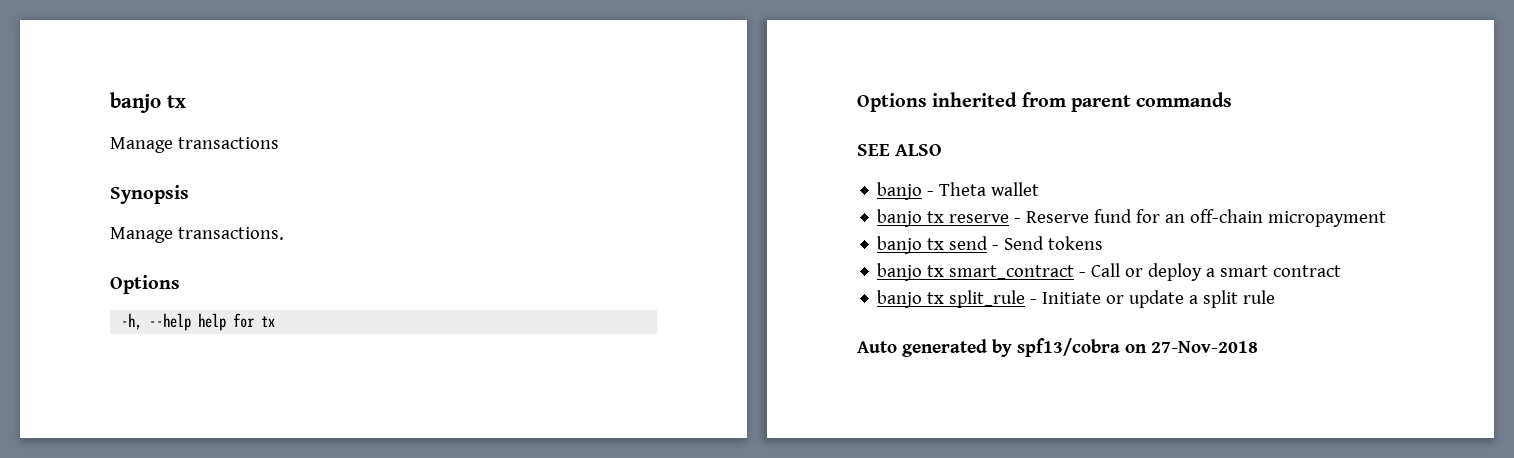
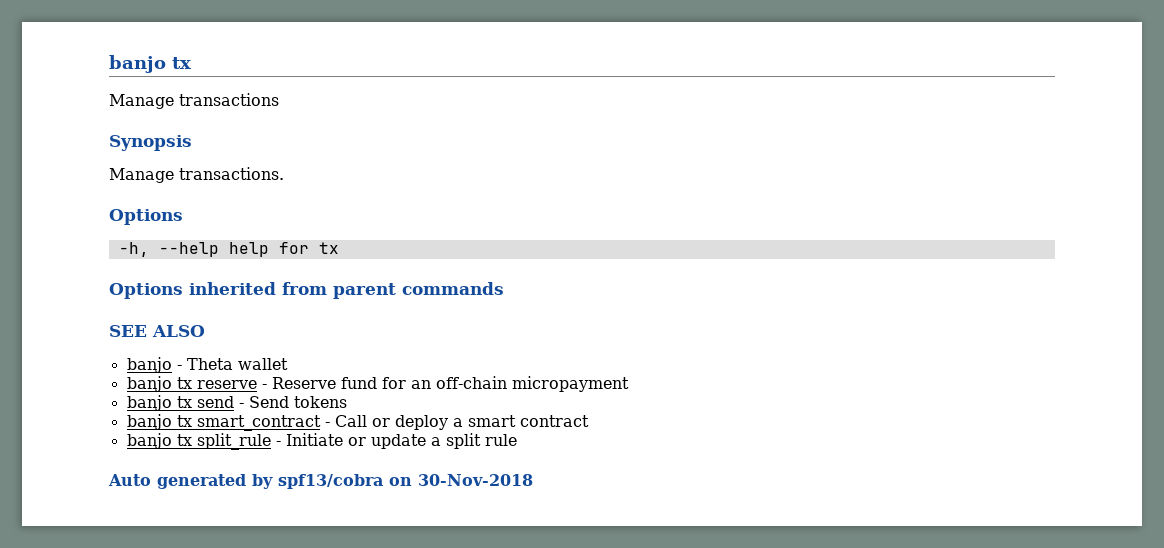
- Auto generated by spf13/cobra on 27-Nov-2018
+ Auto generated by spf13/cobra on 30-Nov-2018

